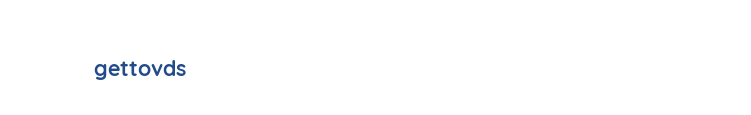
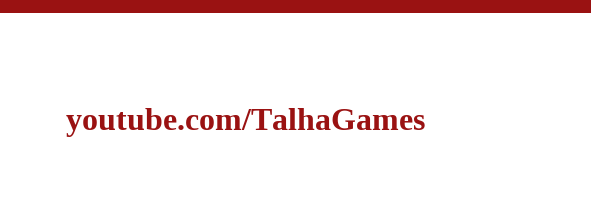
- gettovds
+ youtube.com/TalhaGames

